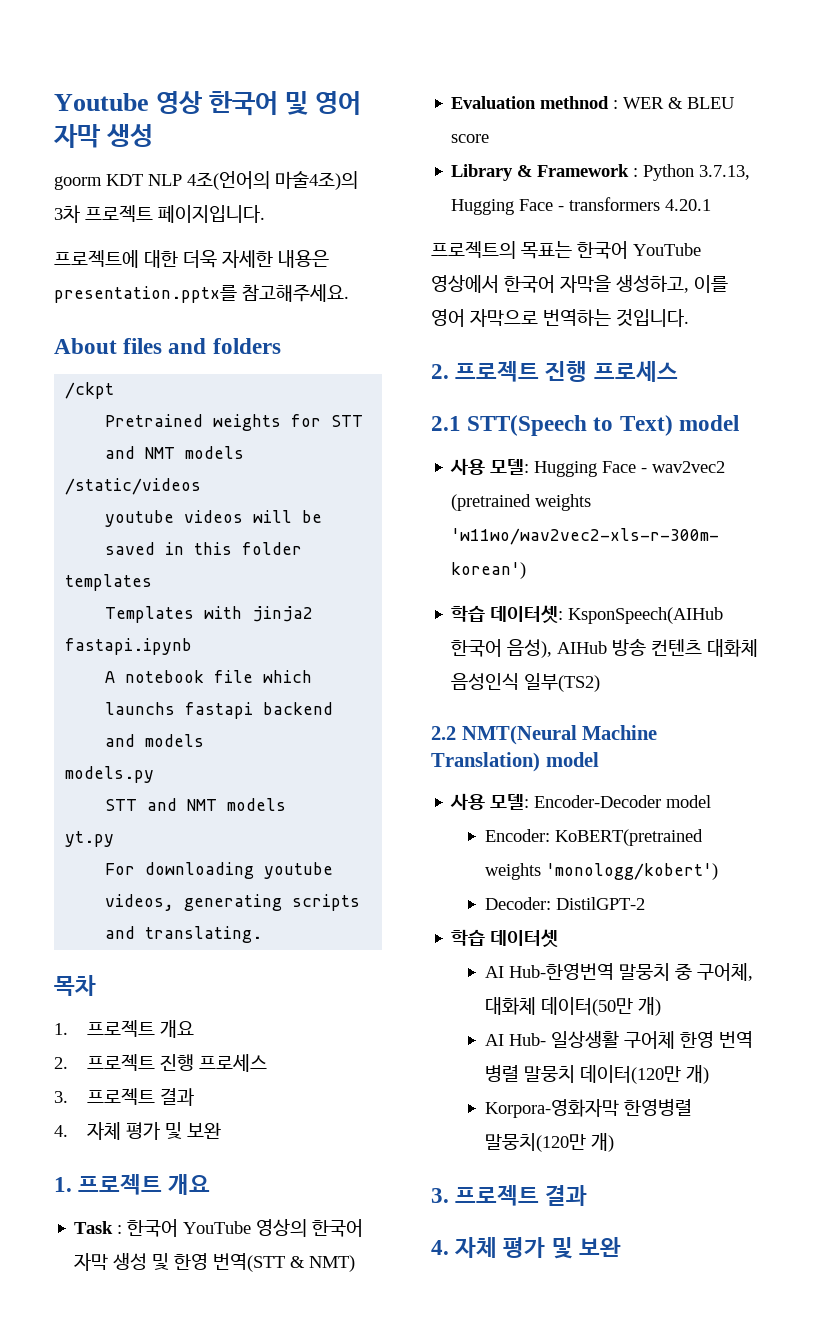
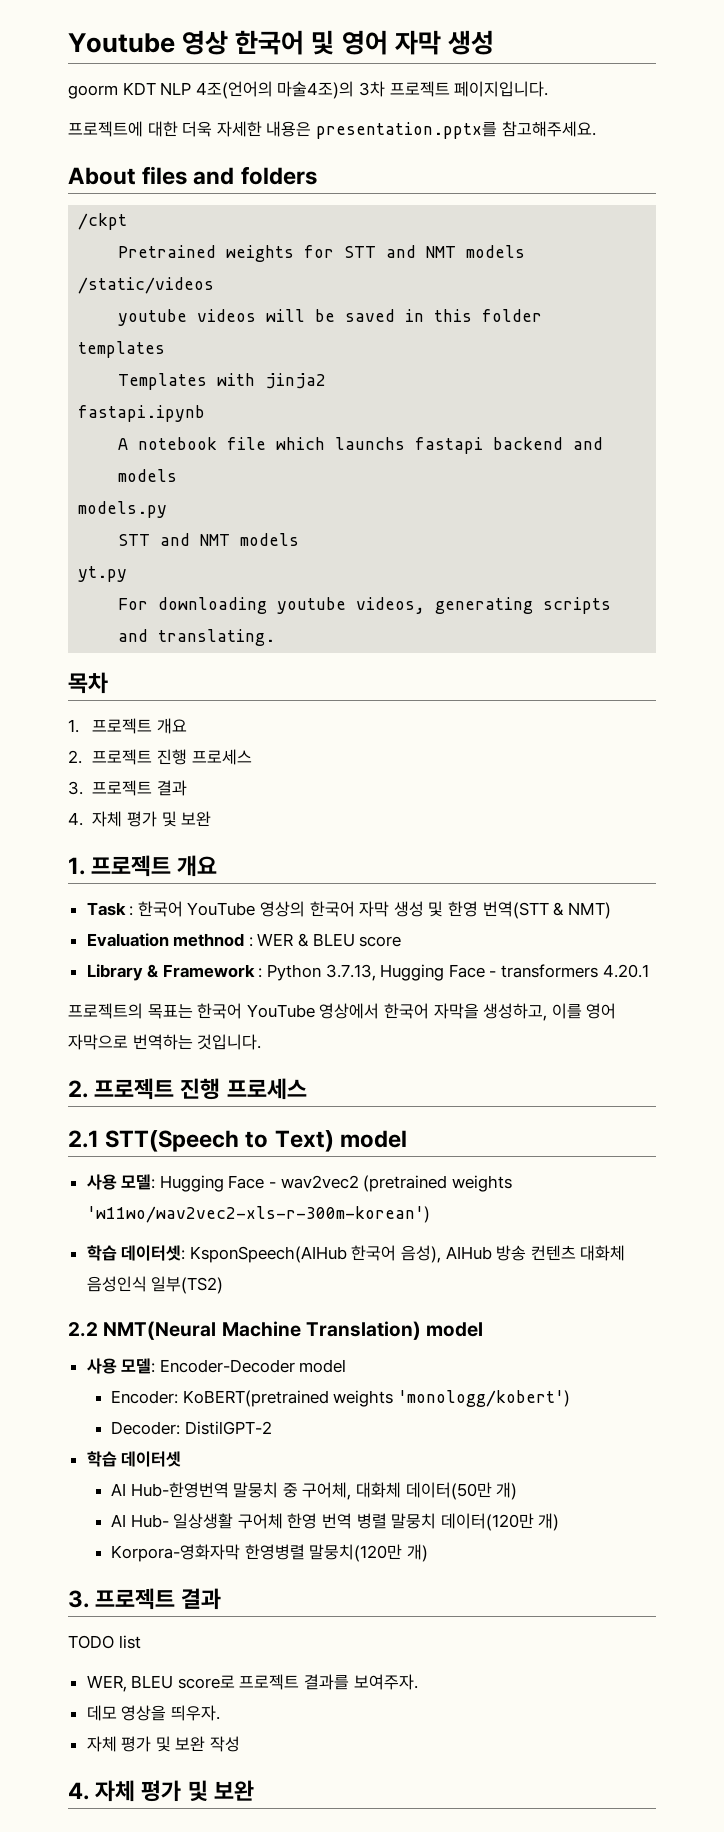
+ TODO list
+ WER, BLEU score로 프로젝트 결과를 보여주자.
+ 데모 영상을 띄우자.
+ 자체 평가 및 보완 작성

